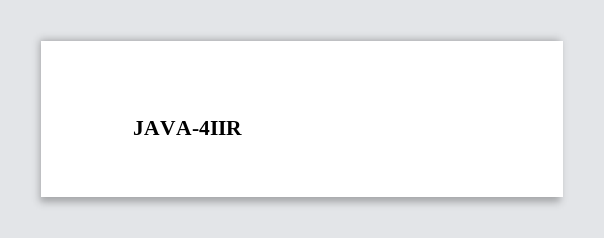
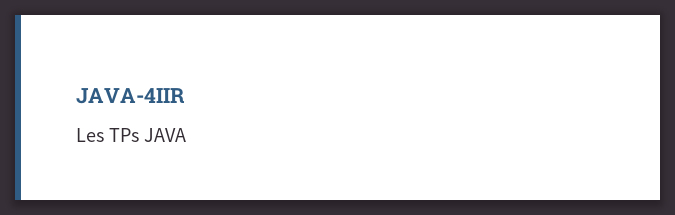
+ Les TPs JAVA

